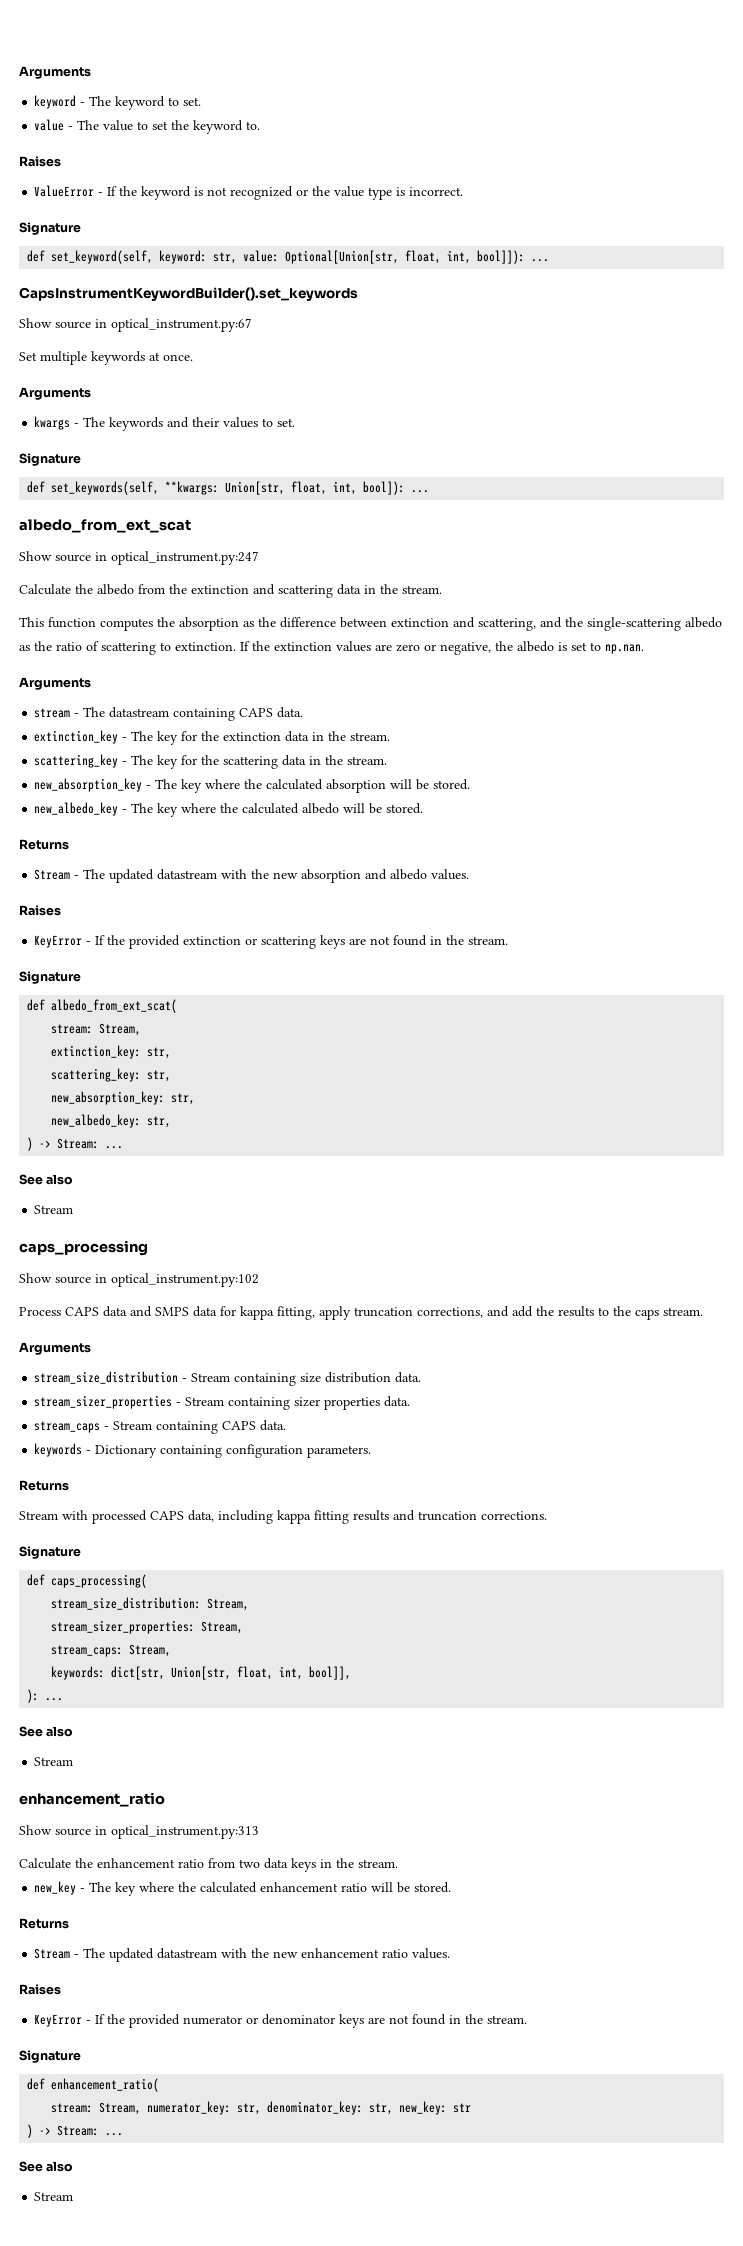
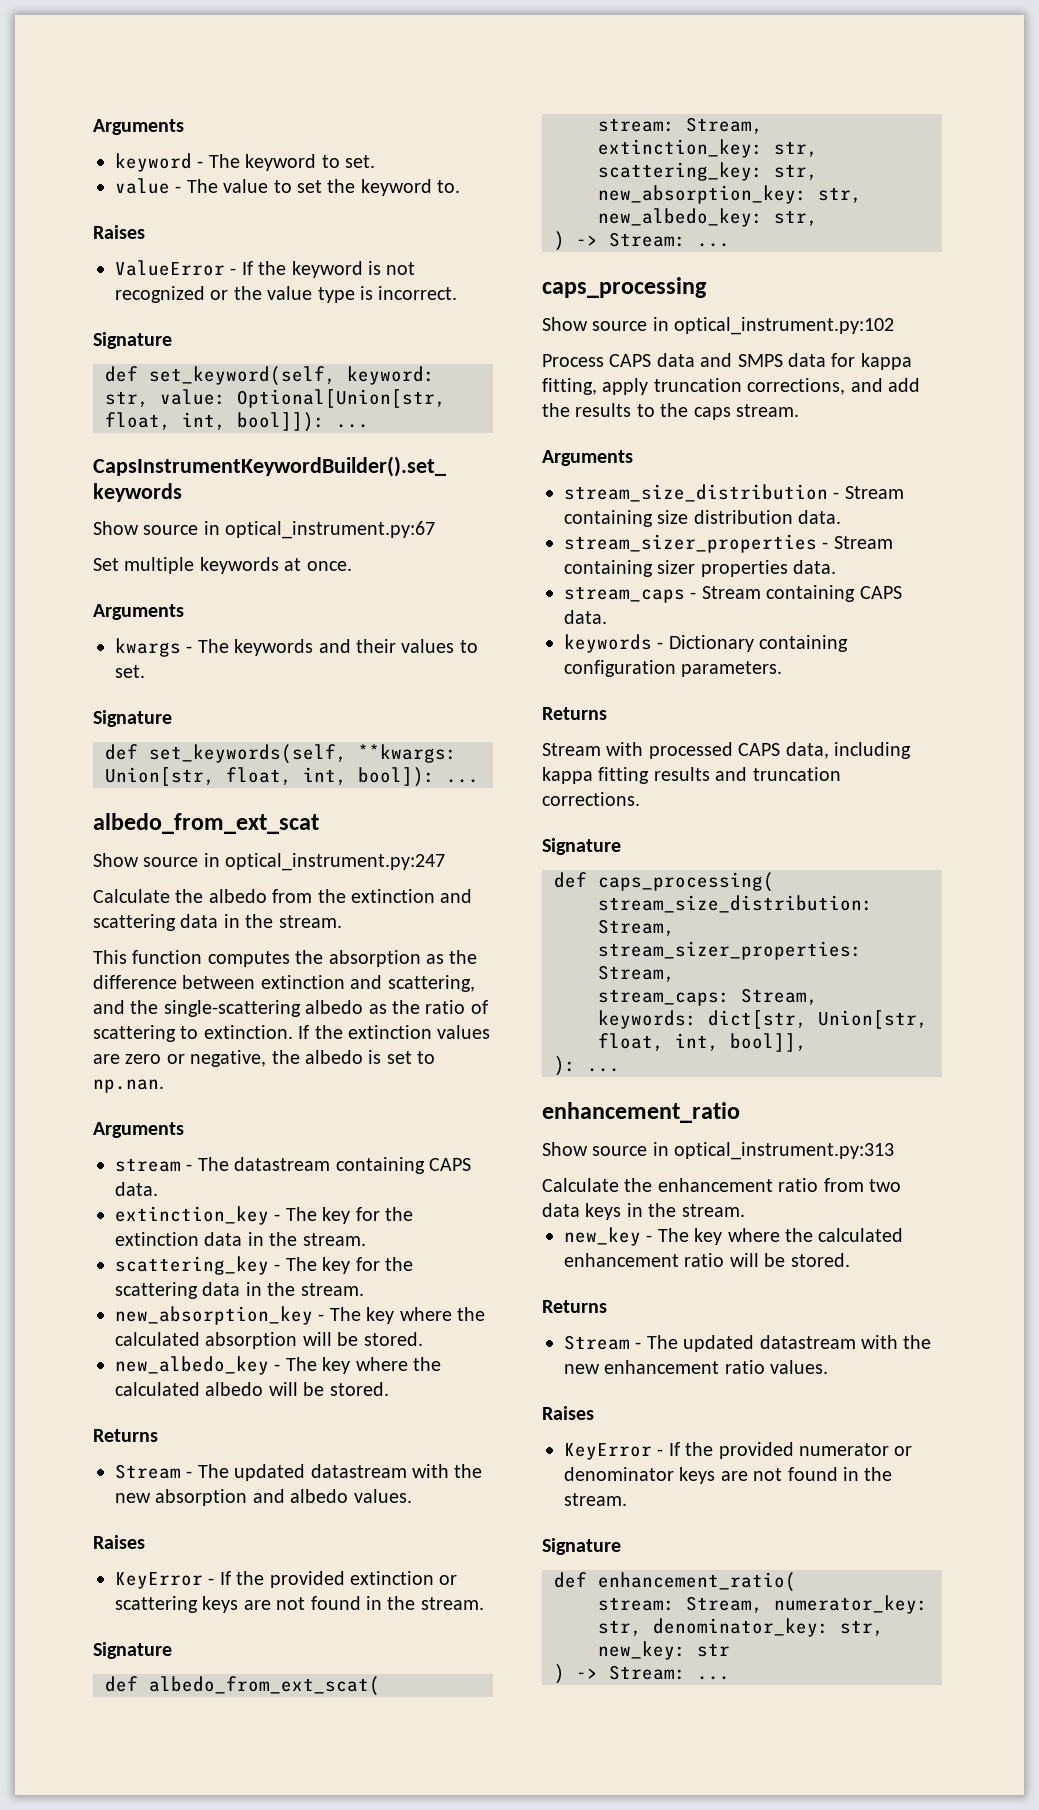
  new_albedo_key: str,
  ) -> Stream: ...
- See also
- Stream
  ): ...
- See also
- Stream
  stream: Stream, numerator_key: str, denominator_key: str, new_key: str
  ) -> Stream: ...
- See also
- Stream

